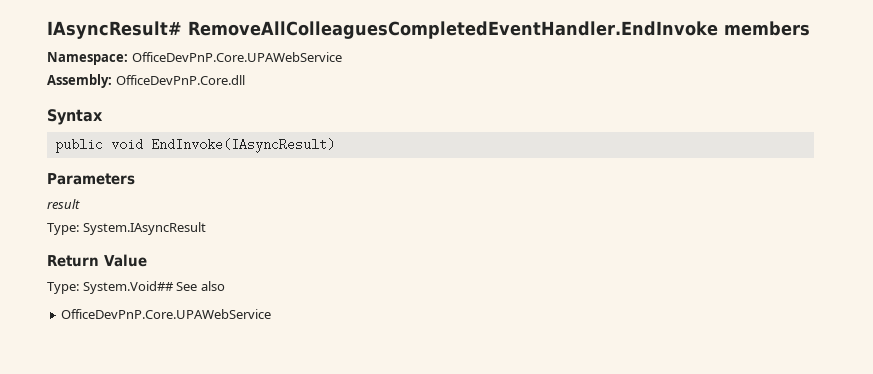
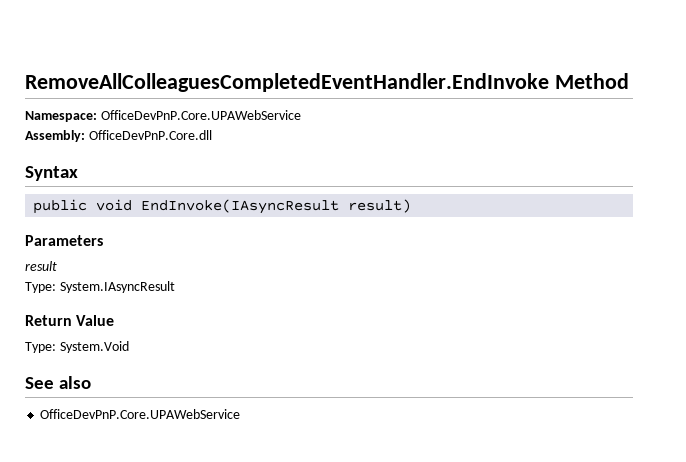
- IAsyncResult# RemoveAllColleaguesCompletedEventHandler.EndInvoke members
+ RemoveAllColleaguesCompletedEventHandler.EndInvoke Method
- public void EndInvoke(IAsyncResult)
+ public void EndInvoke(IAsyncResult result)
- Type: System.Void## See also
+ Type: System.Void
+ See also

